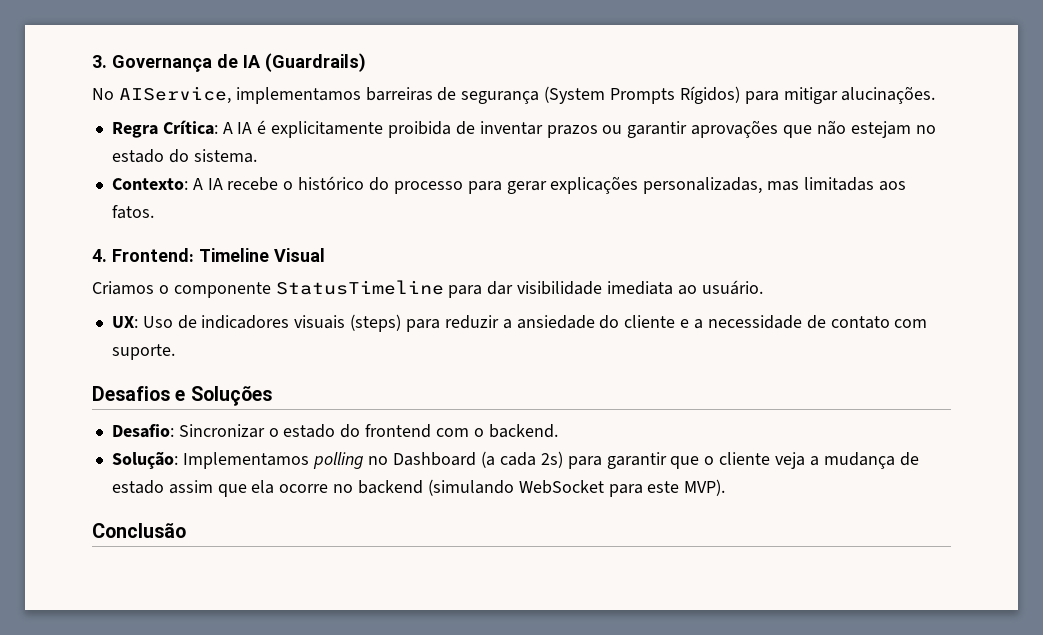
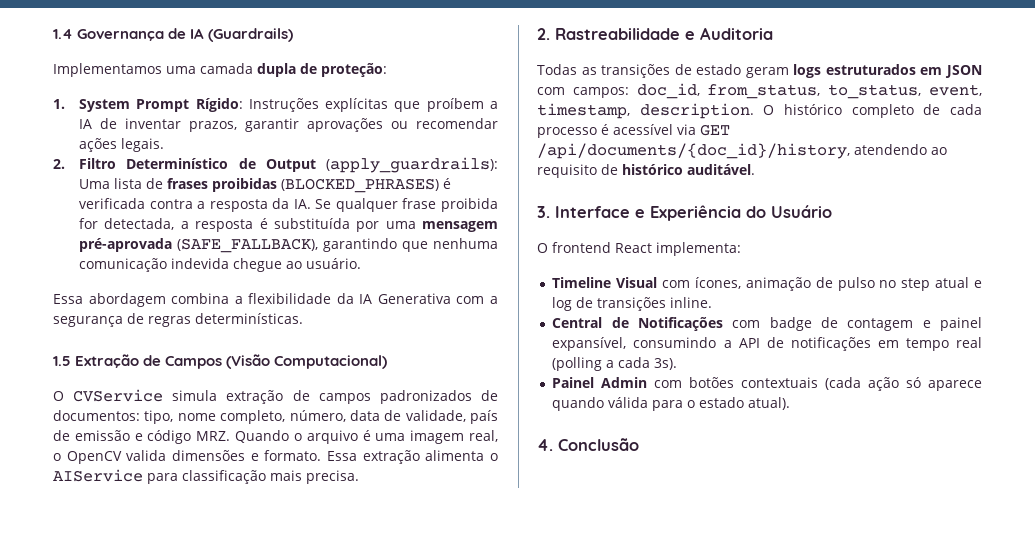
- 3. Governança de IA (Guardrails)
+ 1.4 Governança de IA (Guardrails)
- No AIService, implementamos barreiras de segurança (System Prompts Rígidos) para mitigar alucinações.
- Regra Crítica: A IA é explicitamente proibida de inventar prazos ou garantir aprovações que não estejam no estado do sistema.
- Contexto: A IA recebe o histórico do processo para gerar explicações personalizadas, mas limitadas aos fatos.
- 4. Frontend: Timeline Visual
- Criamos o componente StatusTimeline para dar visibilidade imediata ao usuário.
- UX: Uso de indicadores visuais (steps) para reduzir a ansiedade do cliente e a necessidade de contato com suporte.
- Desafios e Soluções
- Desafio: Sincronizar o estado do frontend com o backend.
- Solução: Implementamos polling no Dashboard (a cada 2s) para garantir que o cliente veja a mudança de estado assim que ela ocorre no backend (simulando WebSocket para este MVP).
- Conclusão
+ Implementamos uma camada dupla de proteção:
+ 1. System Prompt Rígido: Instruções explícitas que proíbem a IA de inventar prazos, garantir aprovações ou recomendar ações legais.
+ 2. Filtro Determinístico de Output (apply_guardrails): Uma lista de frases proibidas (BLOCKED_PHRASES) é verificada contra a resposta da IA. Se qualquer frase proibida for detectada, a resposta é substituída por uma mensagem pré-aprovada (SAFE_FALLBACK), garantindo que nenhuma comunicação indevida chegue ao usuário.
+ Essa abordagem combina a flexibilidade da IA Generativa com a segurança de regras determinísticas.
+ 1.5 Extração de Campos (Visão Computacional)
+ O CVService simula extração de campos padronizados de documentos: tipo, nome completo, número, data de validade, país de emissão e código MRZ. Quando o arquivo é uma imagem real, o OpenCV valida dimensões e formato. Essa extração alimenta o AIService para classificação mais precisa.
+ 2. Rastreabilidade e Auditoria
+ Todas as transições de estado geram logs estruturados em JSON com campos: doc_id, from_status, to_status, event, timestamp, description. O histórico completo de cada processo é acessível via GET /api/documents/{doc_id}/history, atendendo ao requisito de histórico auditável.
+ 3. Interface e Experiência do Usuário
+ O frontend React implementa:
+ Timeline Visual com ícones, animação de pulso no step atual e log de transições inline.
+ Central de Notificações com badge de contagem e painel expansível, consumindo a API de notificações em tempo real (polling a cada 3s).
+ Painel Admin com botões contextuais (cada ação só aparece quando válida para o estado atual).
+ 4. Conclusão

